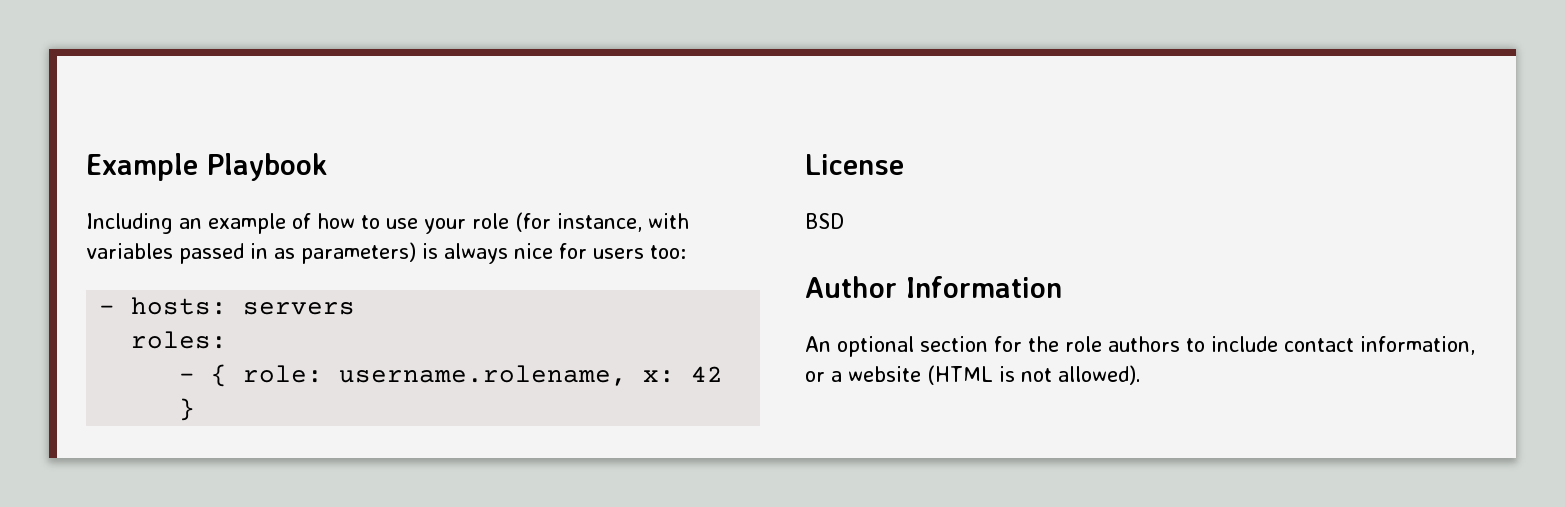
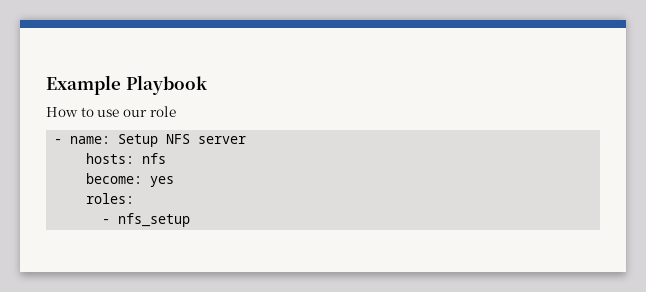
- Including an example of how to use your role (for instance, with variables passed in as parameters) is always nice for users too:
- - hosts: servers
+ How to use our role
+ - name: Setup NFS server
+ hosts: nfs
+ become: yes
  roles:
- - { role: username.rolename, x: 42 }
- License
- BSD
- Author Information
- An optional section for the role authors to include contact information, or a website (HTML is not allowed).
+ - nfs_setup

